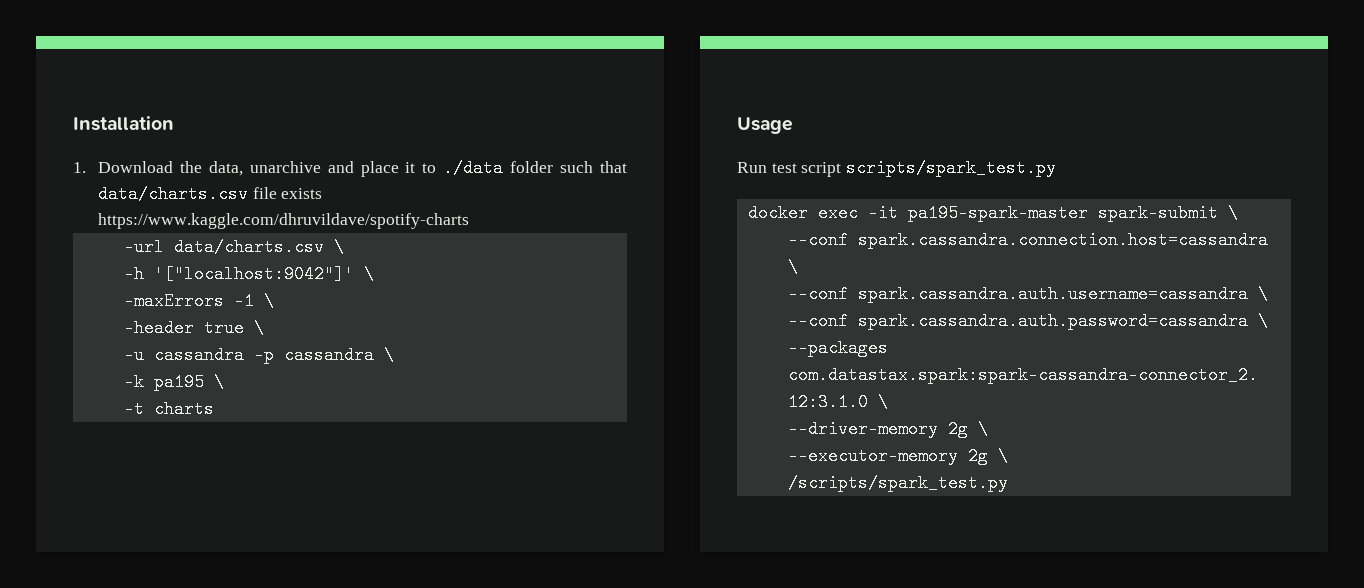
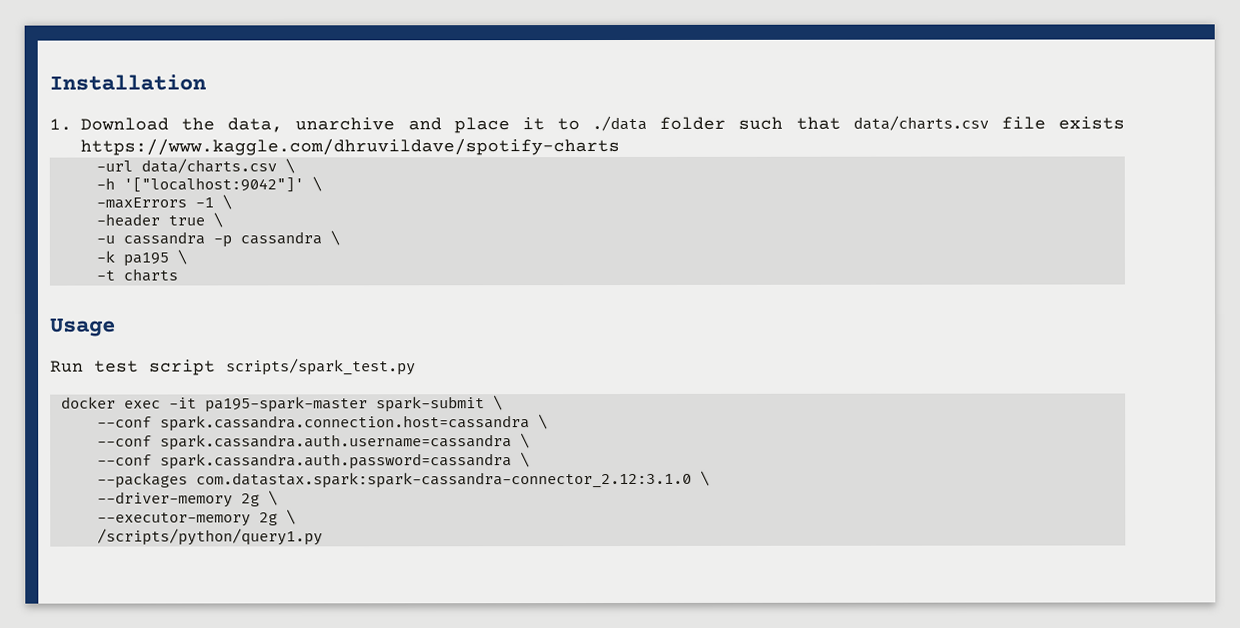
- /scripts/spark_test.py
+ /scripts/python/query1.py

